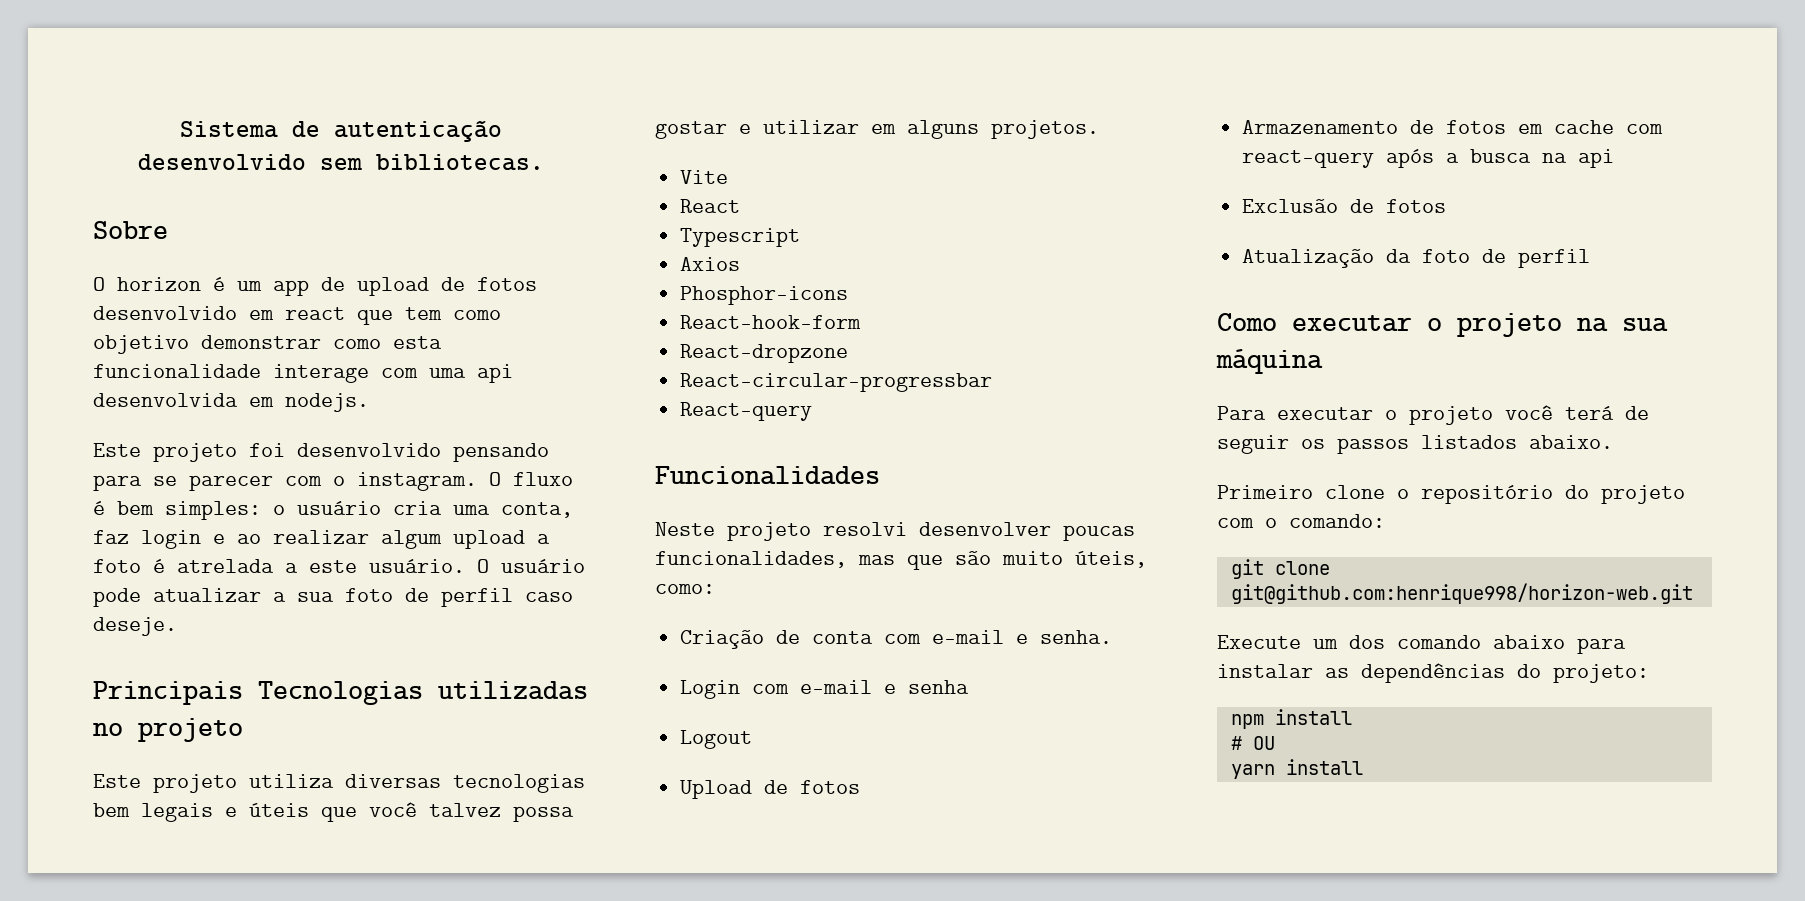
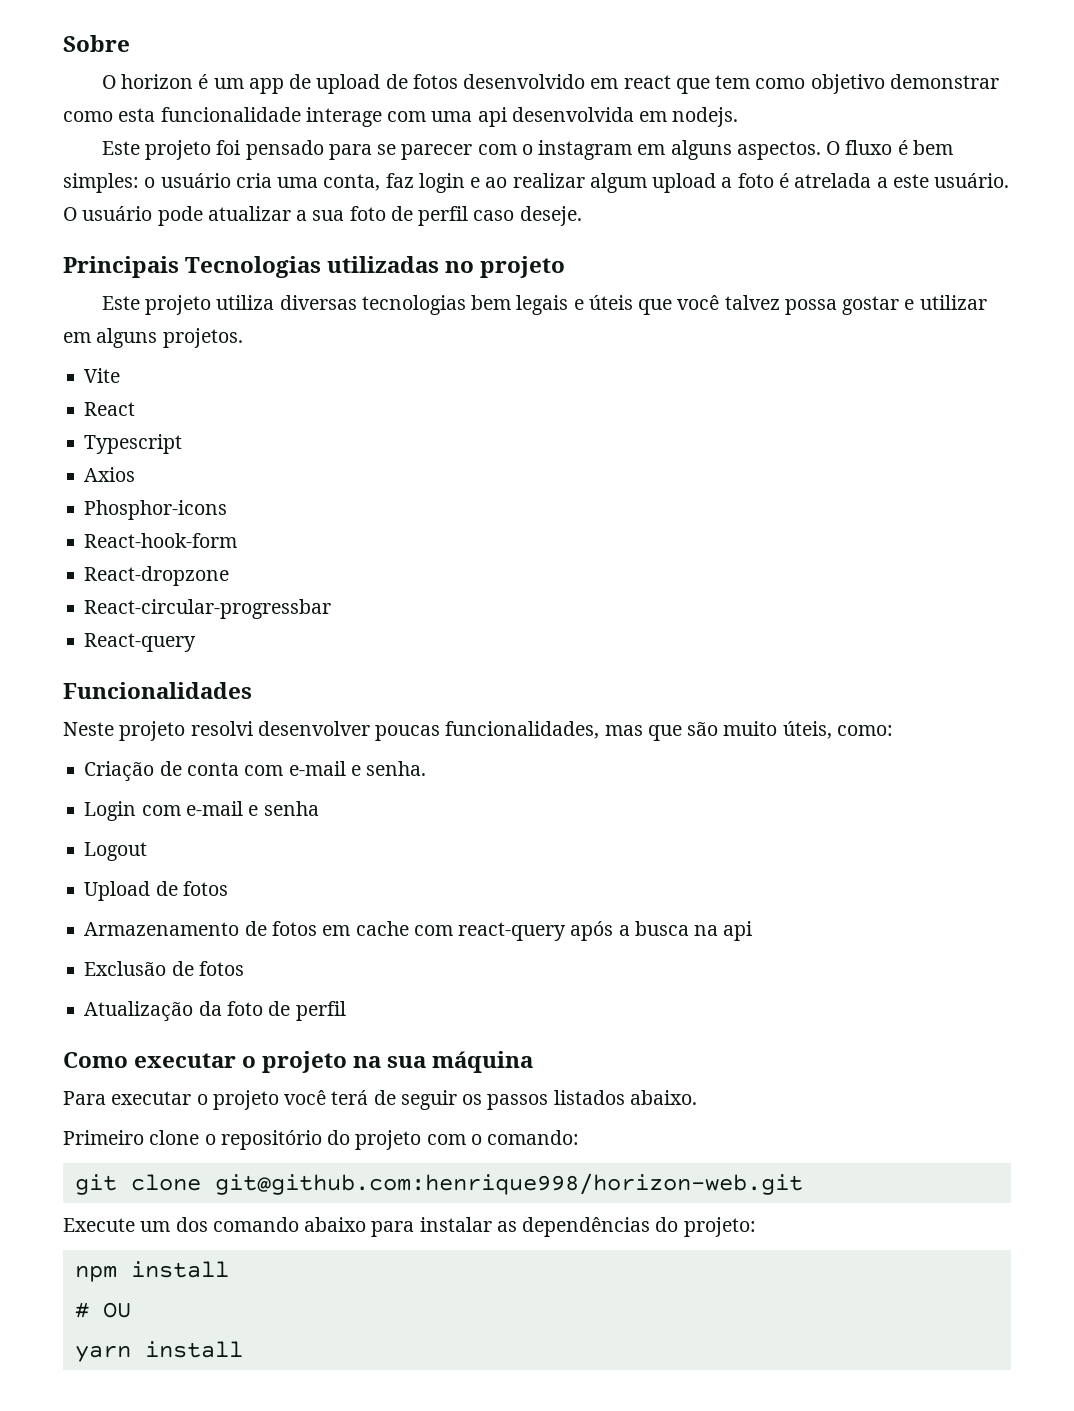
- Sistema de autenticação desenvolvido sem bibliotecas.
- Este projeto foi desenvolvido pensando para se parecer com o instagram.
+ Este projeto foi pensado para se parecer com o instagram em alguns aspectos.

